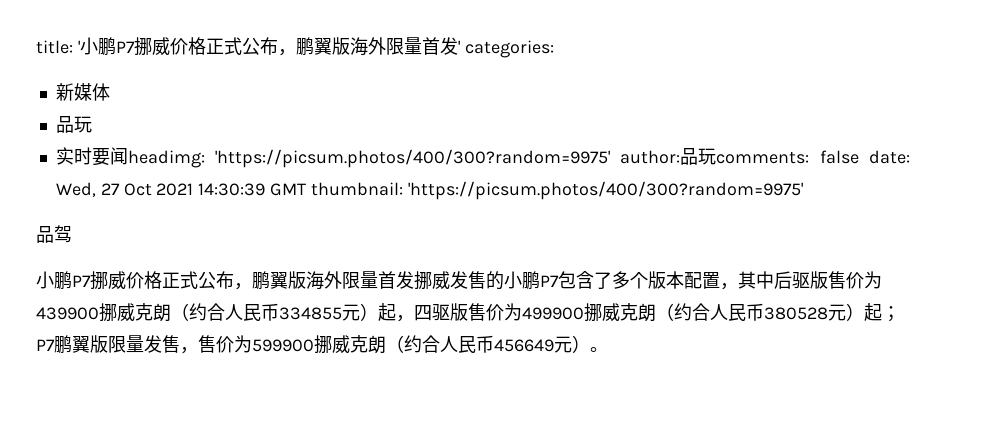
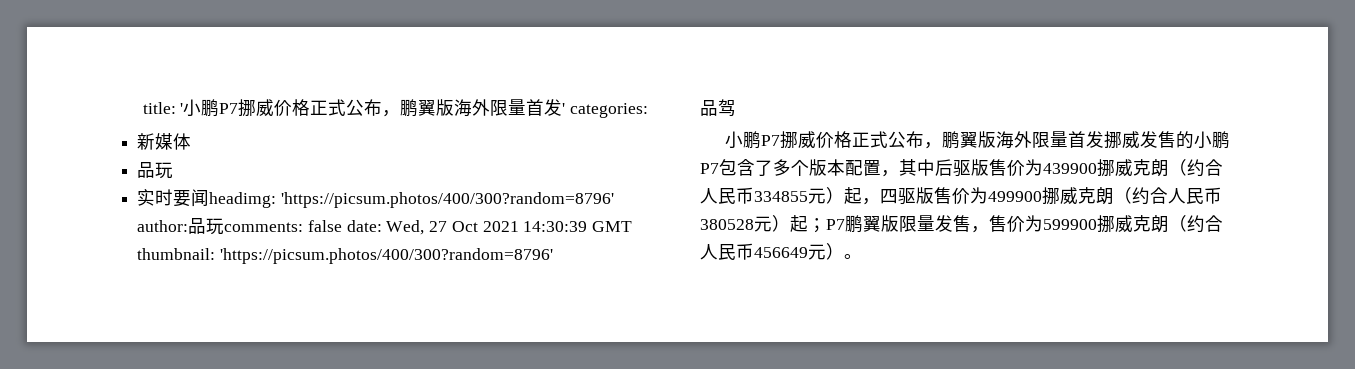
- 实时要闻headimg: 'https://picsum.photos/400/300?random=9975' author:品玩comments: false date: Wed, 27 Oct 2021 14:30:39 GMT thumbnail: 'https://picsum.photos/400/300?random=9975'
+ 实时要闻headimg: 'https://picsum.photos/400/300?random=8796' author:品玩comments: false date: Wed, 27 Oct 2021 14:30:39 GMT thumbnail: 'https://picsum.photos/400/300?random=8796'

